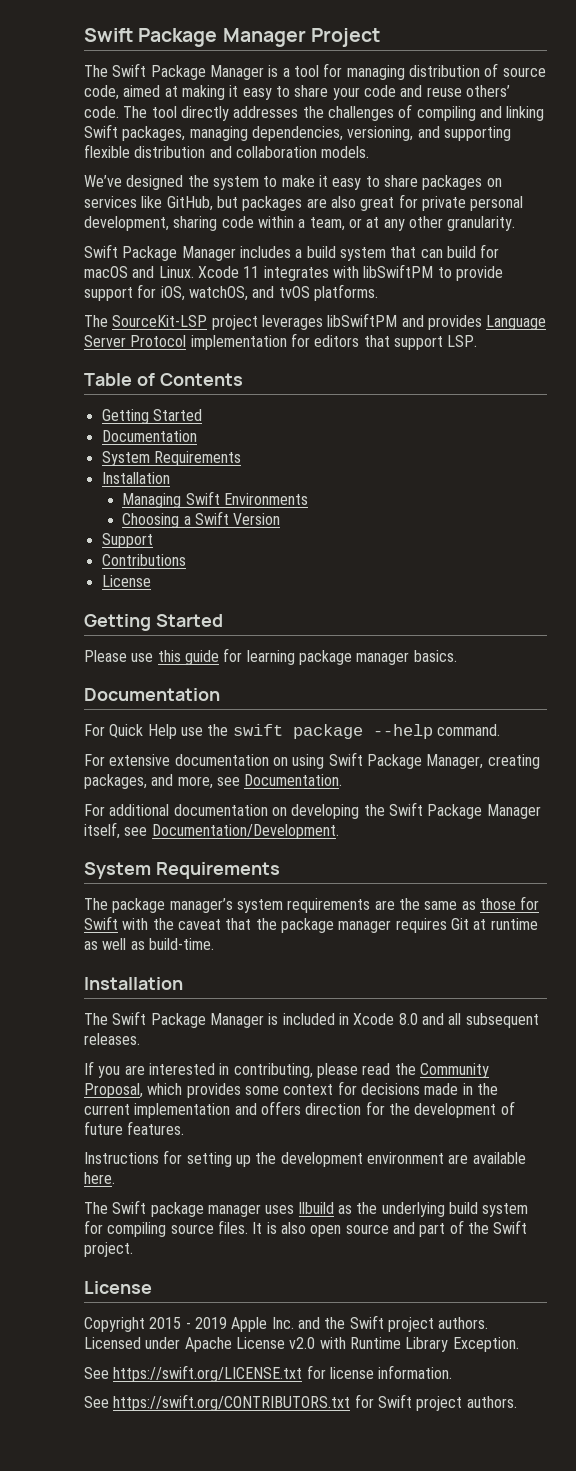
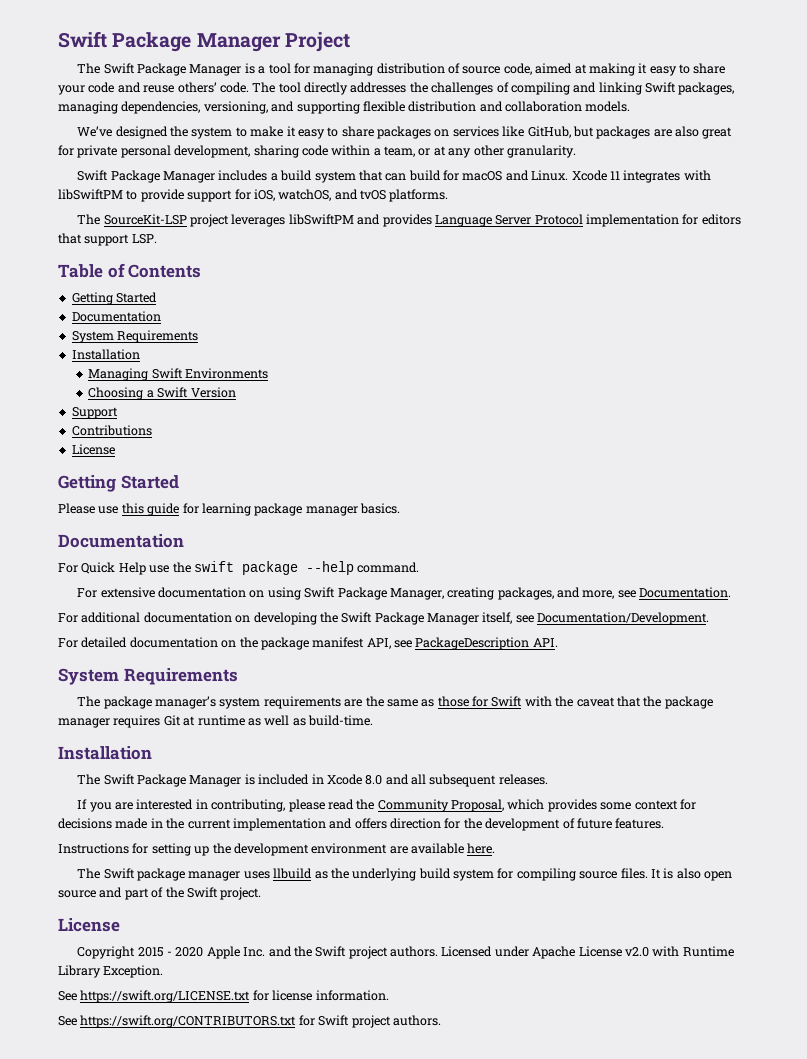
+ For detailed documentation on the package manifest API, see PackageDescription API.
- Copyright 2015 - 2019 Apple Inc. and the Swift project authors.
+ Copyright 2015 - 2020 Apple Inc. and the Swift project authors.

